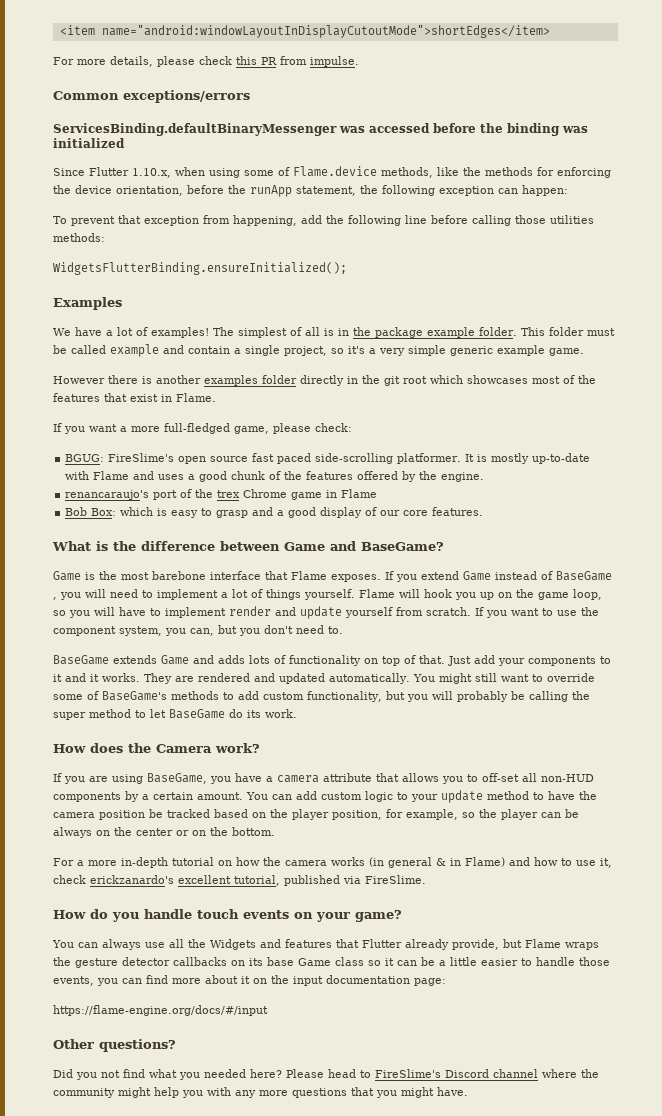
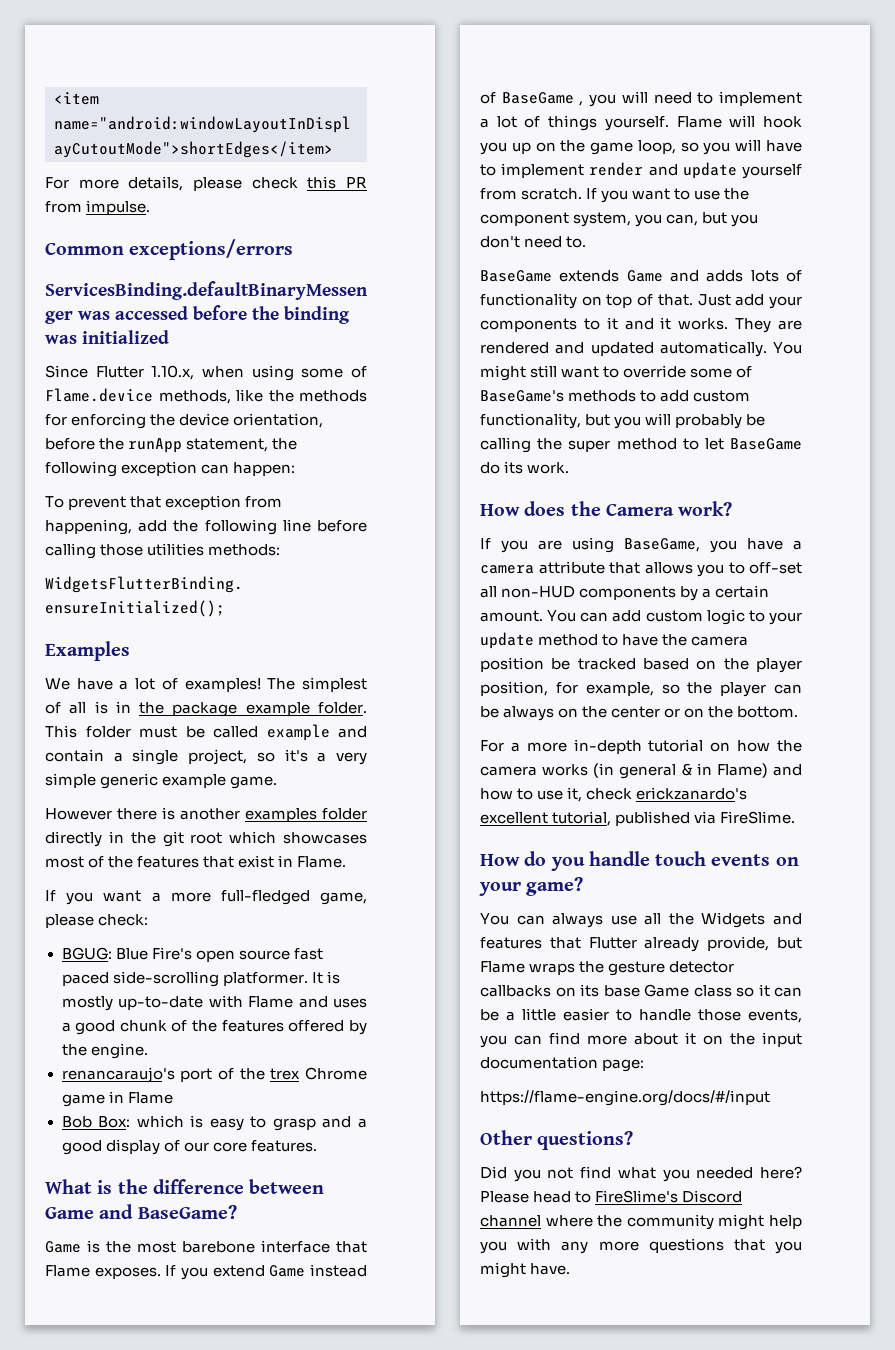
- BGUG: FireSlime's open source fast paced side-scrolling platformer.
+ BGUG: Blue Fire's open source fast paced side-scrolling platformer.

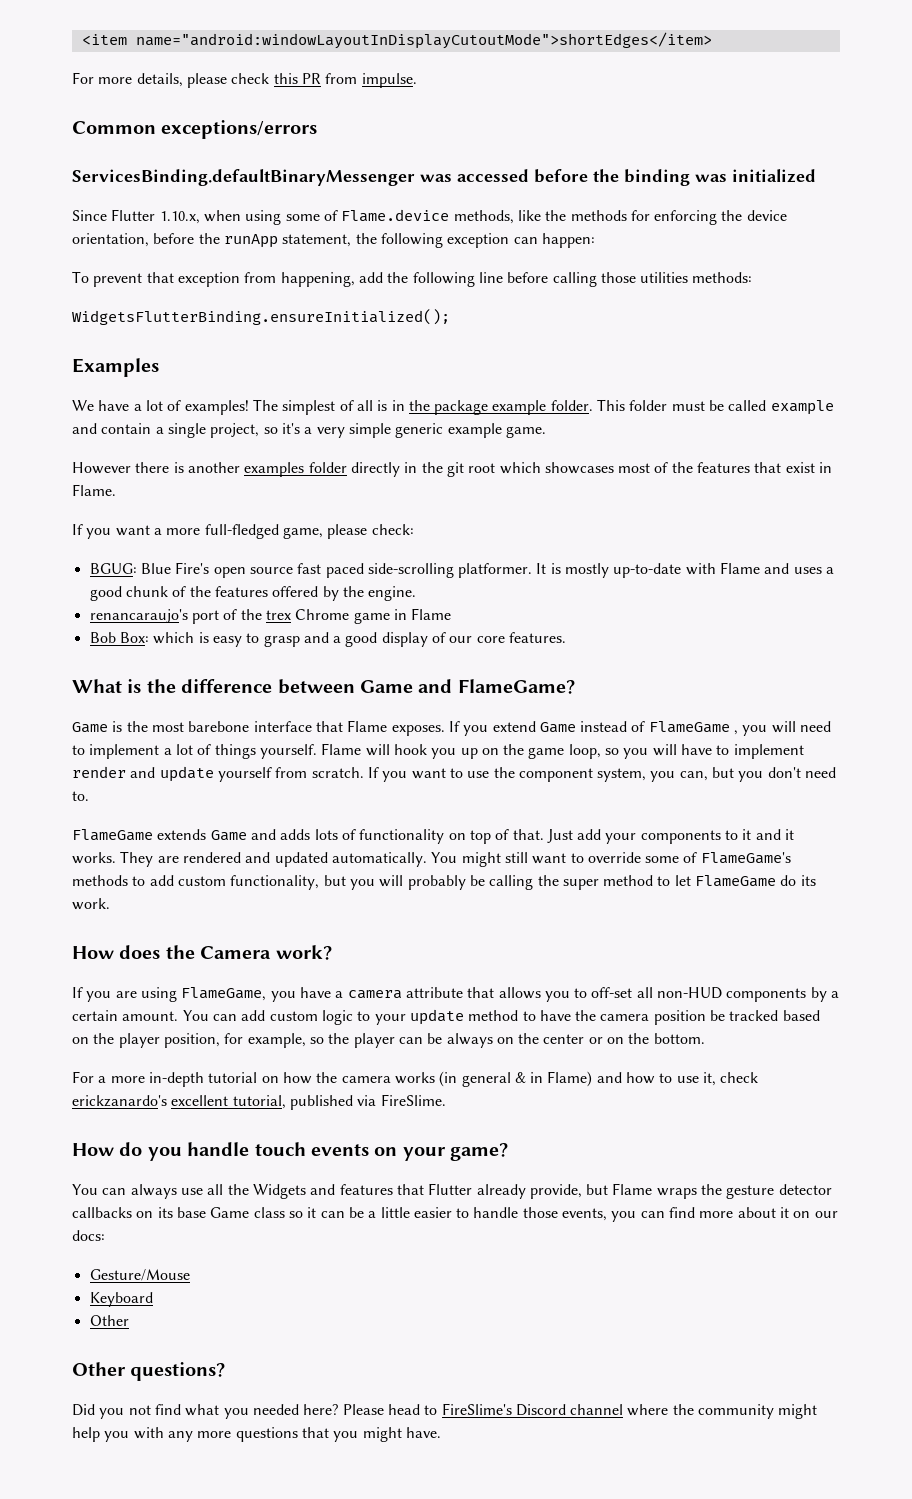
- What is the difference between Game and BaseGame?
+ What is the difference between Game and FlameGame?
- If you extend Game instead of BaseGame , you will need to implement a lot of things yourself.
+ If you extend Game instead of FlameGame , you will need to implement a lot of things yourself.
- BaseGame extends Game and adds lots of functionality on top of that.
+ FlameGame extends Game and adds lots of functionality on top of that.
- You might still want to override some of BaseGame's methods to add custom functionality, but you will probably be calling the super method to let BaseGame do its work.
+ You might still want to override some of FlameGame's methods to add custom functionality, but you will probably be calling the super method to let FlameGame do its work.
- If you are using BaseGame, you have a camera attribute that allows you to off-set all non-HUD components by a certain amount.
+ If you are using FlameGame, you have a camera attribute that allows you to off-set all non-HUD components by a certain amount.
- You can always use all the Widgets and features that Flutter already provide, but Flame wraps the gesture detector callbacks on its base Game class so it can be a little easier to handle those events, you can find more about it on the input documentation page:
- https://flame-engine.org/docs/#/input
+ You can always use all the Widgets and features that Flutter already provide, but Flame wraps the gesture detector callbacks on its base Game class so it can be a little easier to handle those events, you can find more about it on our docs:
+ Gesture/Mouse
+ Keyboard
+ Other

